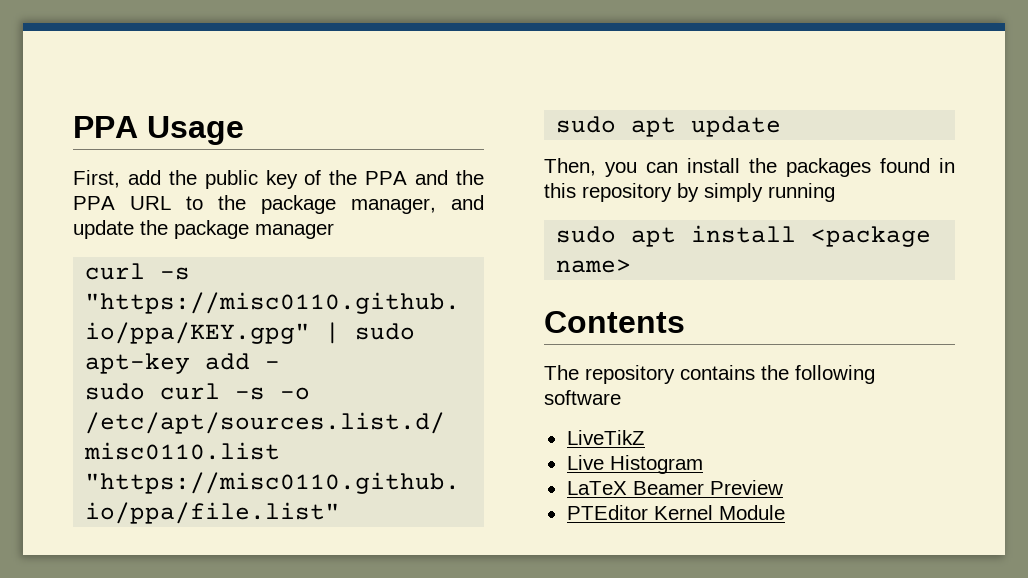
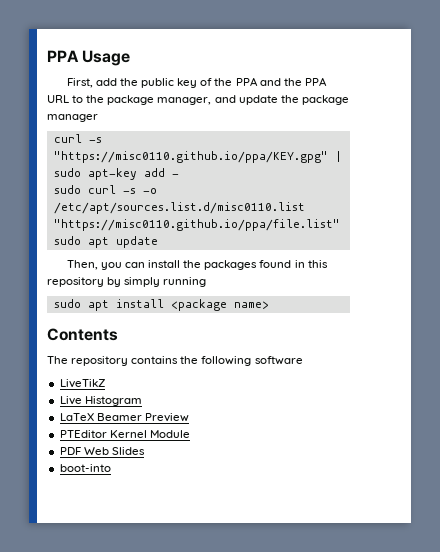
+ PDF Web Slides
+ boot-into

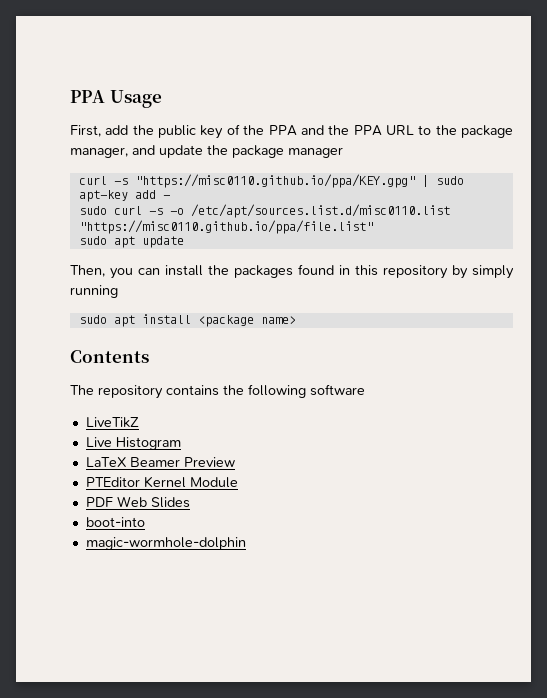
+ magic-wormhole-dolphin

